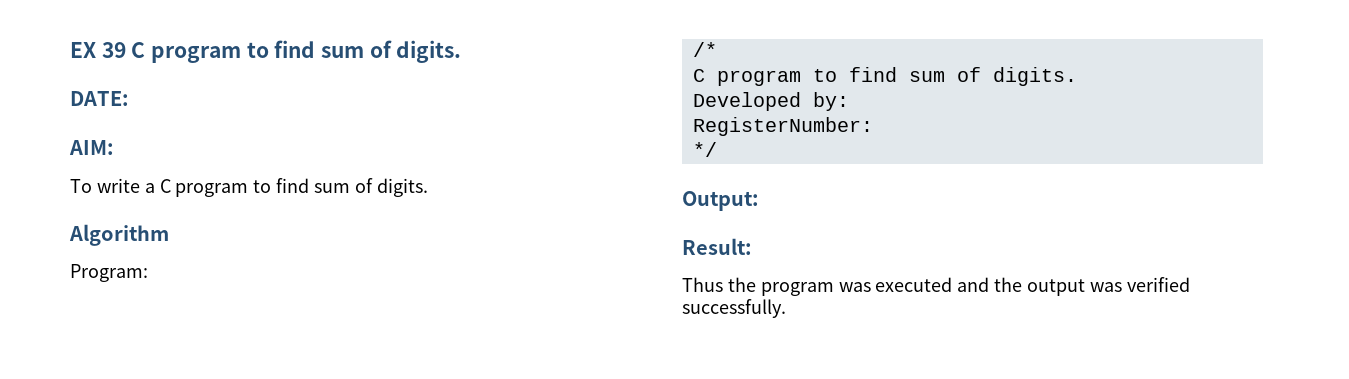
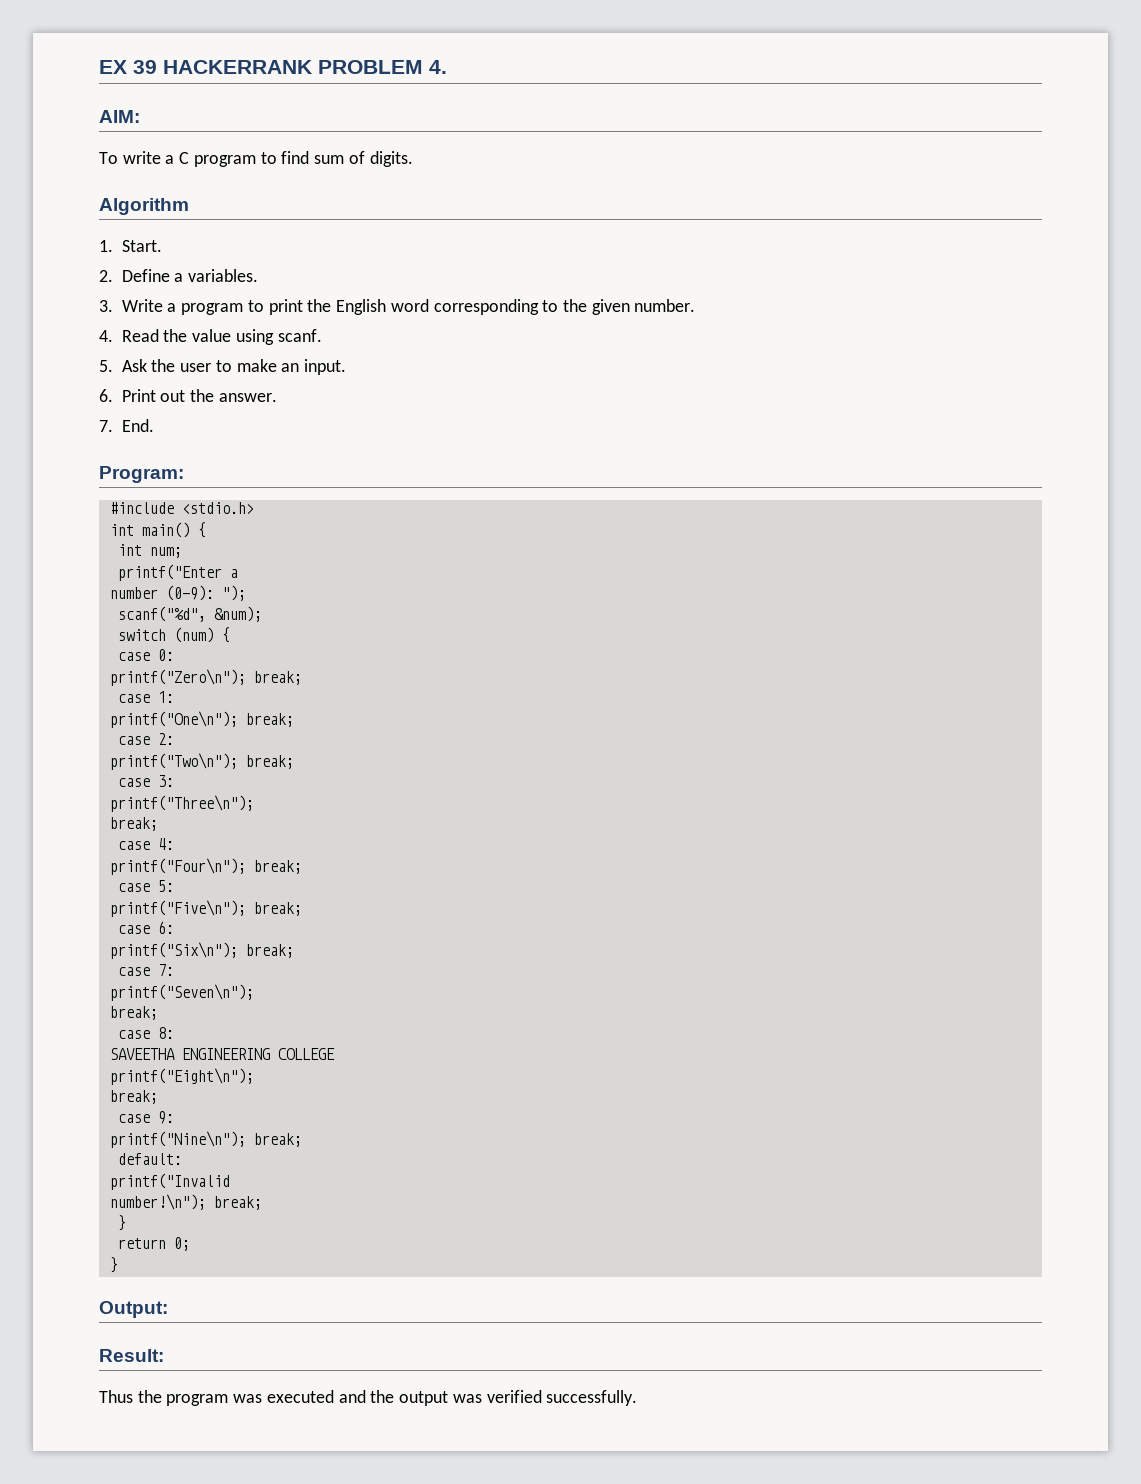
- EX 39 C program to find sum of digits.
- DATE:
+ EX 39 HACKERRANK PROBLEM 4.
+ 1. Start.
+ 2. Define a variables.
+ 3. Write a program to print the English word corresponding to the given number.
+ 4. Read the value using scanf.
+ 5. Ask the user to make an input.
+ 6. Print out the answer.
+ 7. End.
  Program:
- /*
- C program to find sum of digits.
- Developed by:
- RegisterNumber:
- */
+ #include <stdio.h>
+ int main() {
+ int num;
+ printf("Enter a
+ number (0-9): ");
+ scanf("%d", &num);
+ switch (num) {
+ case 0:
+ printf("Zero\n"); break;
+ case 1:
+ printf("One\n"); break;
+ case 2:
+ printf("Two\n"); break;
+ case 3:
+ printf("Three\n");
+ break;
+ case 4:
+ printf("Four\n"); break;
+ case 5:
+ printf("Five\n"); break;
+ case 6:
+ printf("Six\n"); break;
+ case 7:
+ printf("Seven\n");
+ break;
+ case 8:
+ SAVEETHA ENGINEERING COLLEGE
+ printf("Eight\n");
+ break;
+ case 9:
+ printf("Nine\n"); break;
+ default:
+ printf("Invalid
+ number!\n"); break;
+ }
+ return 0;
+ }

